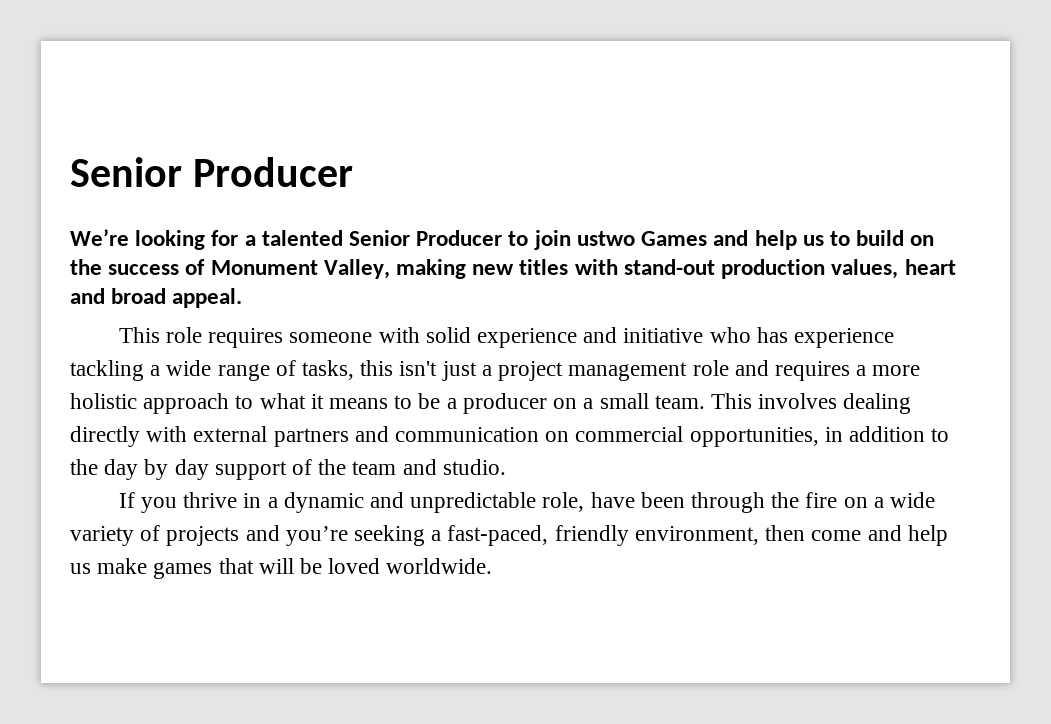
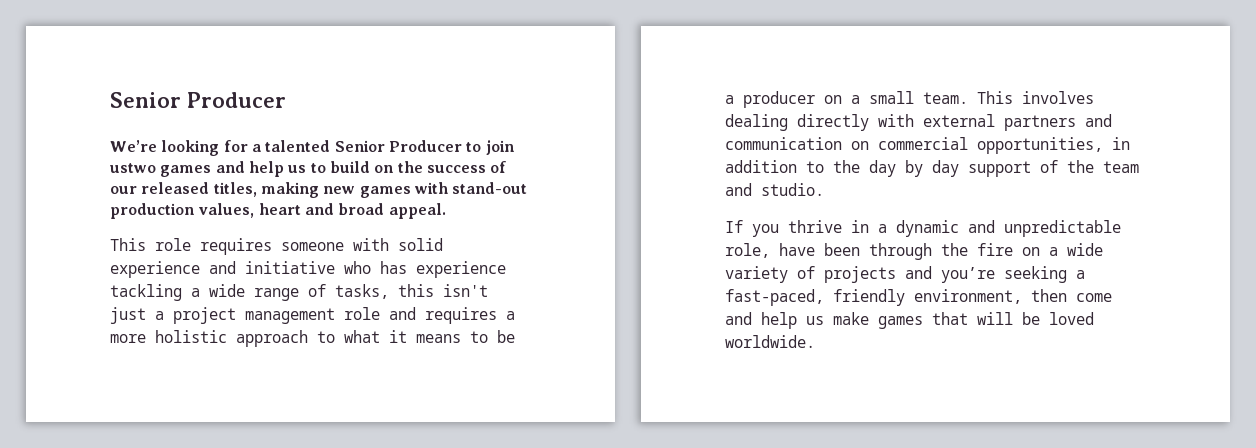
- We’re looking for a talented Senior Producer to join ustwo Games and help us to build on the success of Monument Valley, making new titles with stand-out production values, heart and broad appeal.
+ We’re looking for a talented Senior Producer to join ustwo games and help us to build on the success of our released titles, making new games with stand-out production values, heart and broad appeal.

